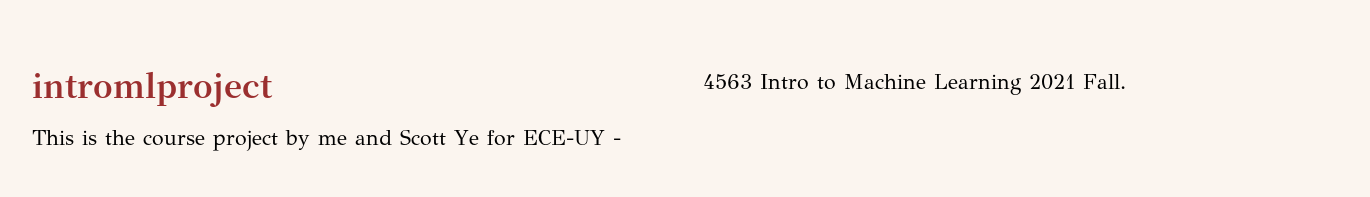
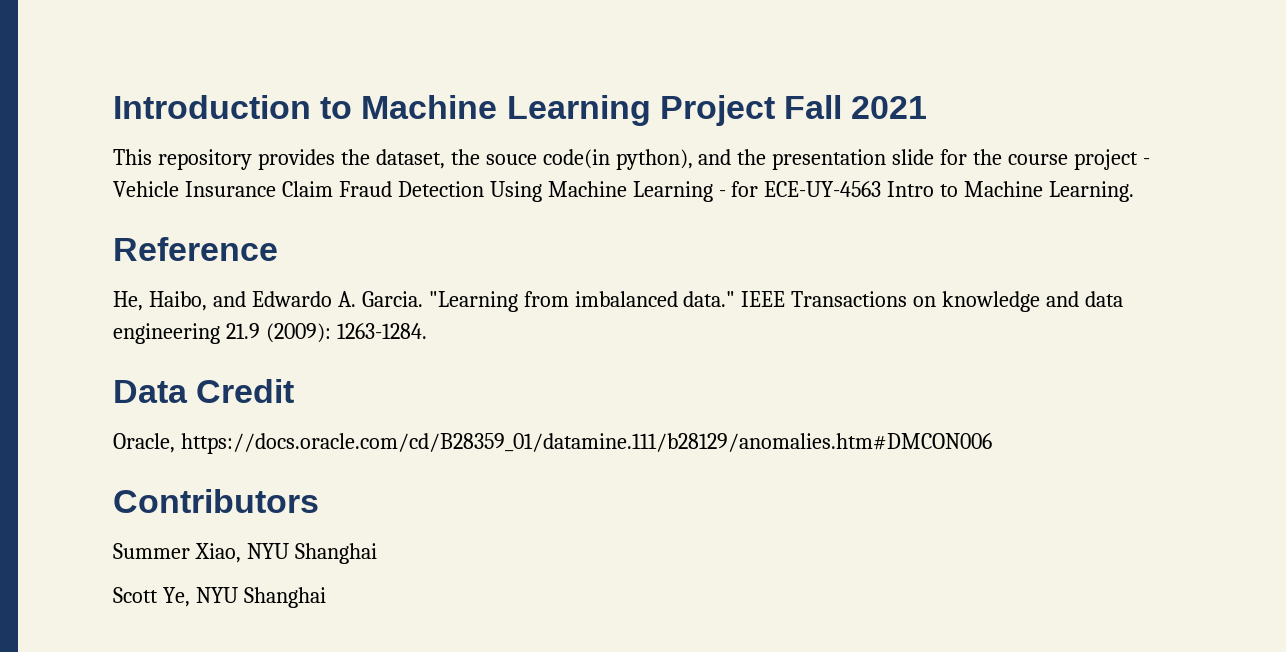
- intromlproject
- This is the course project by me and Scott Ye for ECE-UY - 4563 Intro to Machine Learning 2021 Fall.
+ Introduction to Machine Learning Project Fall 2021
+ This repository provides the dataset, the souce code(in python), and the presentation slide for the course project - Vehicle Insurance Claim Fraud Detection Using Machine Learning - for ECE-UY-4563 Intro to Machine Learning.
+ Reference
+ He, Haibo, and Edwardo A. Garcia. "Learning from imbalanced data." IEEE Transactions on knowledge and data engineering 21.9 (2009): 1263-1284.
+ Data Credit
+ Oracle, https://docs.oracle.com/cd/B28359_01/datamine.111/b28129/anomalies.htm#DMCON006
+ Contributors
+ Summer Xiao, NYU Shanghai
+ Scott Ye, NYU Shanghai

